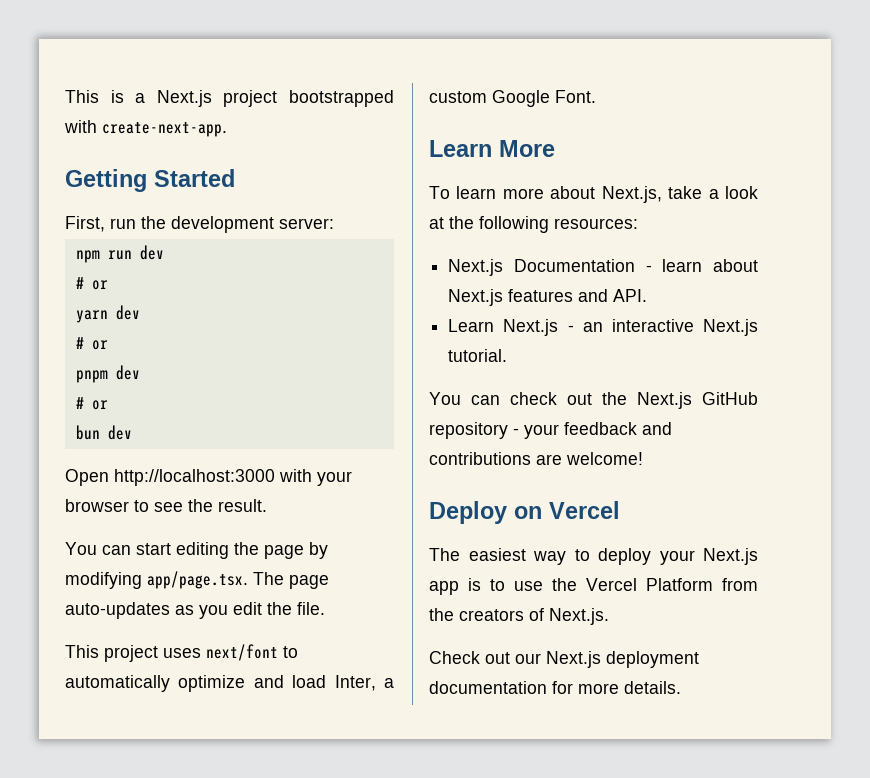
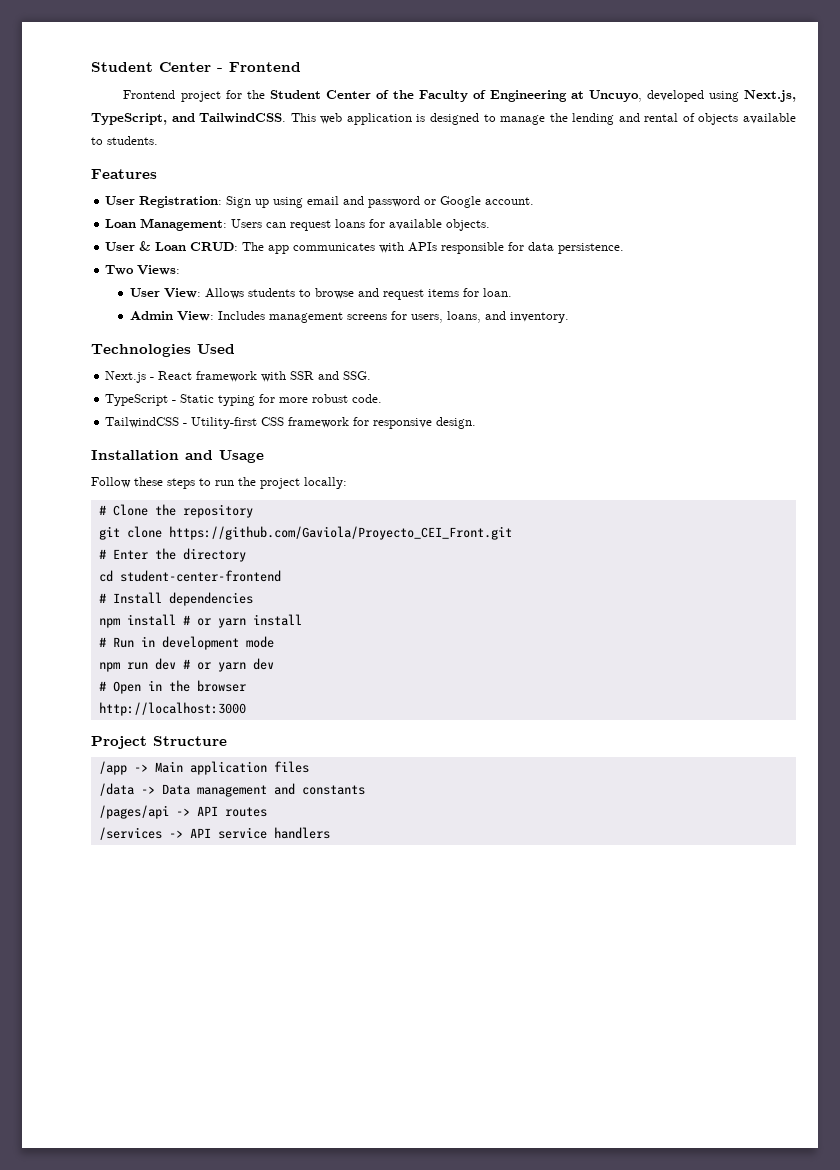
- This is a Next.js project bootstrapped with create-next-app.
- Getting Started
- First, run the development server:
+ Student Center - Frontend
+ Frontend project for the Student Center of the Faculty of Engineering at Uncuyo, developed using Next.js, TypeScript, and TailwindCSS. This web application is designed to manage the lending and rental of objects available to students.
+ Features
+ User Registration: Sign up using email and password or Google account.
+ Loan Management: Users can request loans for available objects.
+ User & Loan CRUD: The app communicates with APIs responsible for data persistence.
+ Two Views:
+ User View: Allows students to browse and request items for loan.
+ Admin View: Includes management screens for users, loans, and inventory.
+ Technologies Used
+ Next.js - React framework with SSR and SSG.
+ TypeScript - Static typing for more robust code.
+ TailwindCSS - Utility-first CSS framework for responsive design.
+ Installation and Usage
+ Follow these steps to run the project locally:
+ # Clone the repository
+ git clone https://github.com/Gaviola/Proyecto_CEI_Front.git
+ # Enter the directory
+ cd student-center-frontend
+ # Install dependencies
+ npm install # or yarn install
+ # Run in development mode
- npm run dev
- # or
- yarn dev
- # or
- pnpm dev
- # or
- bun dev
- Open http://localhost:3000 with your browser to see the result.
- You can start editing the page by modifying app/page.tsx. The page auto-updates as you edit the file.
- This project uses next/font to automatically optimize and load Inter, a custom Google Font.
- Learn More
- To learn more about Next.js, take a look at the following resources:
- Next.js Documentation - learn about Next.js features and API.
- Learn Next.js - an interactive Next.js tutorial.
- You can check out the Next.js GitHub repository - your feedback and contributions are welcome!
- Deploy on Vercel
- The easiest way to deploy your Next.js app is to use the Vercel Platform from the creators of Next.js.
- Check out our Next.js deployment documentation for more details.
+ npm run dev # or yarn dev
+ # Open in the browser
+ http://localhost:3000
+ Project Structure
+ /app -> Main application files
+ /data -> Data management and constants
+ /pages/api -> API routes
+ /services -> API service handlers

